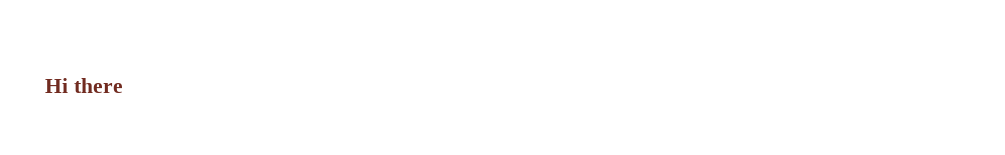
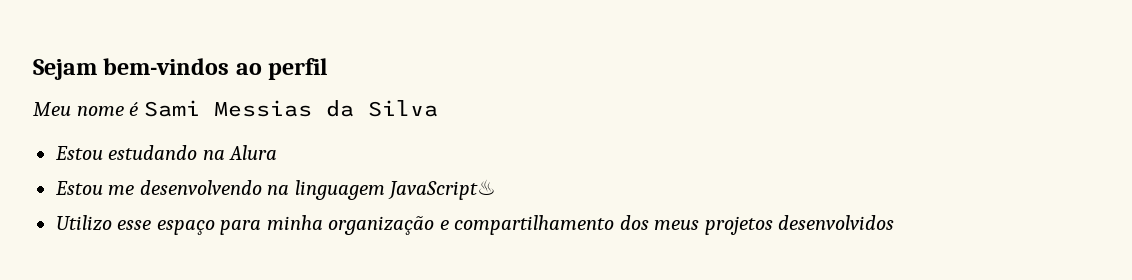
- Hi there
+ Sejam bem-vindos ao perfil
+ Meu nome é Sami Messias da Silva
+ Estou estudando na Alura
+ Estou me desenvolvendo na linguagem JavaScript♨
+ Utilizo esse espaço para minha organização e compartilhamento dos meus projetos desenvolvidos

